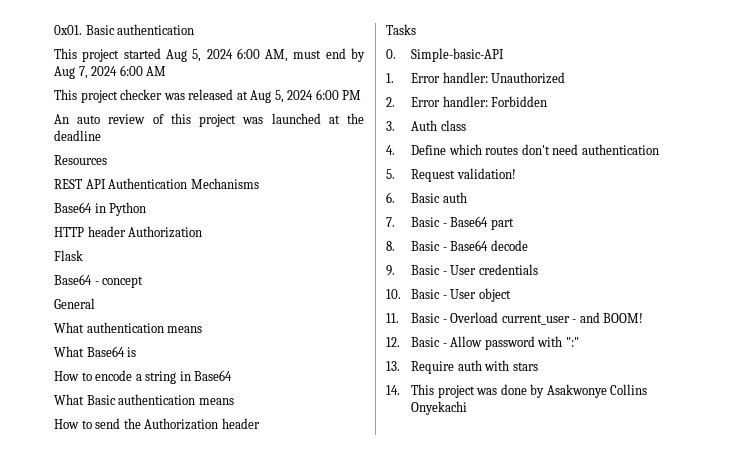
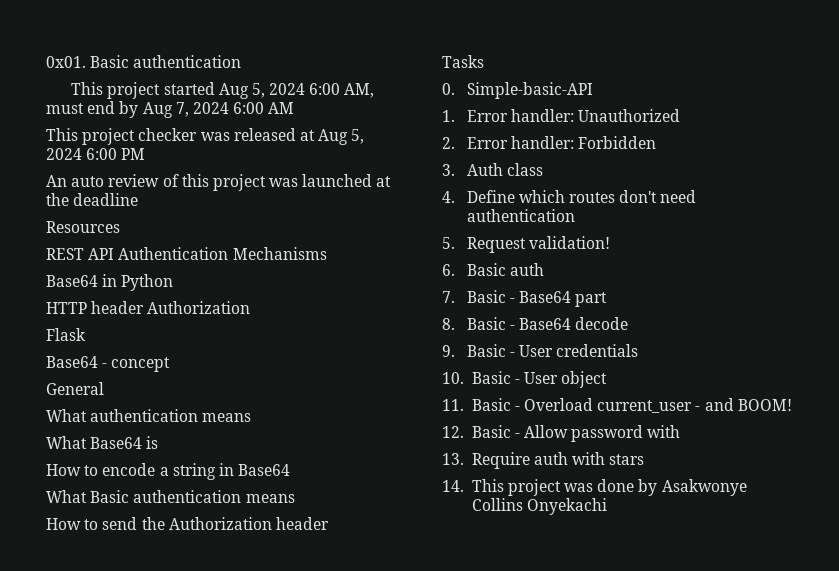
- 12. Basic - Allow password with ":"
+ 12. Basic - Allow password with

